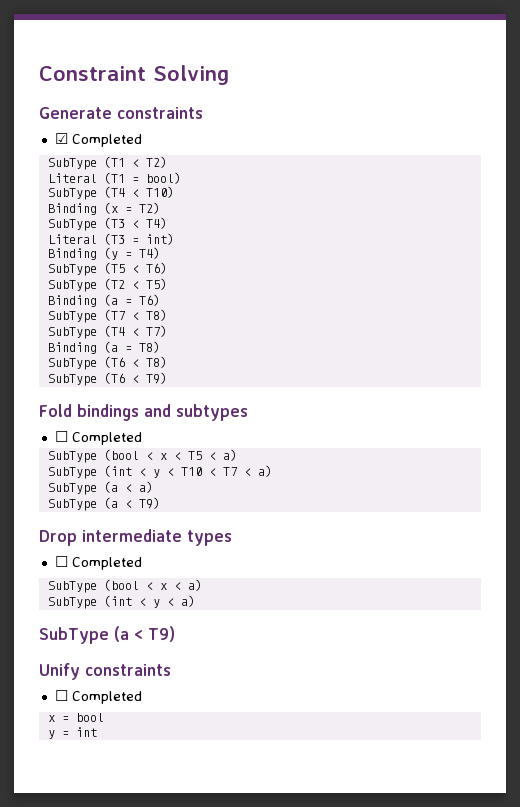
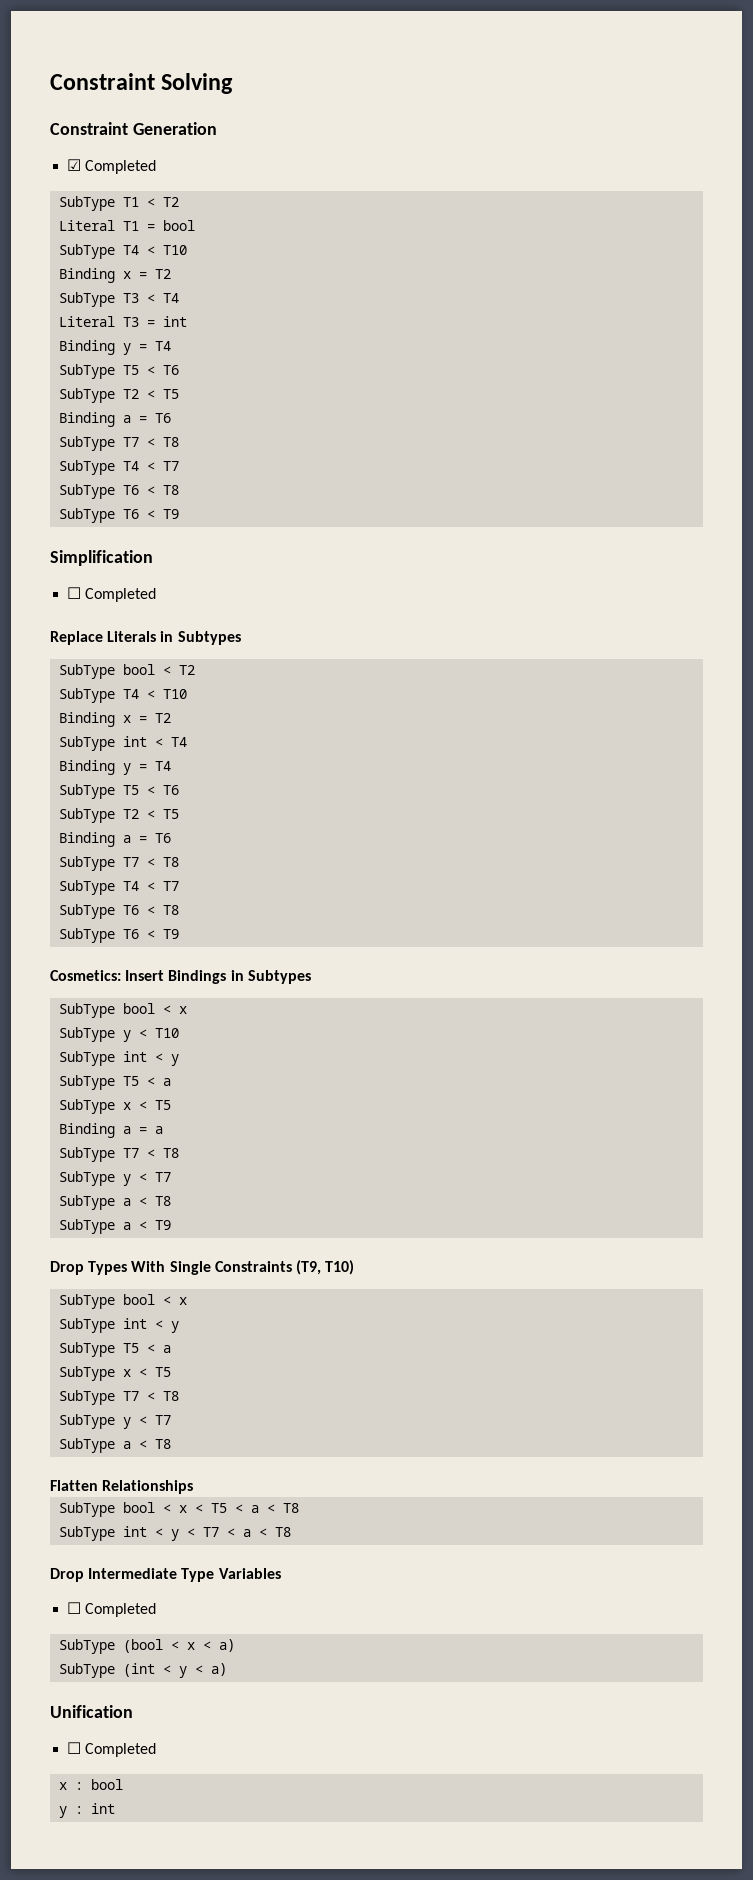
- Generate constraints
+ Constraint Generation
- SubType (T1 < T2)
- Literal (T1 = bool)
- SubType (T4 < T10)
- Binding (x = T2)
- SubType (T3 < T4)
- Literal (T3 = int)
- Binding (y = T4)
- SubType (T5 < T6)
- SubType (T2 < T5)
- Binding (a = T6)
- SubType (T7 < T8)
- SubType (T4 < T7)
- Binding (a = T8)
- SubType (T6 < T8)
- SubType (T6 < T9)
- Fold bindings and subtypes
+ SubType T1 < T2
+ Literal T1 = bool
+ SubType T4 < T10
+ Binding x = T2
+ SubType T3 < T4
+ Literal T3 = int
+ Binding y = T4
+ SubType T5 < T6
+ SubType T2 < T5
+ Binding a = T6
+ SubType T7 < T8
+ SubType T4 < T7
+ SubType T6 < T8
+ SubType T6 < T9
+ Simplification
  ☐ Completed
- SubType (bool < x < T5 < a)
- SubType (int < y < T10 < T7 < a)
- SubType (a < a)
- SubType (a < T9)
- Drop intermediate types
+ Replace Literals in Subtypes
+ SubType bool < T2
+ SubType T4 < T10
+ Binding x = T2
+ SubType int < T4
+ Binding y = T4
+ SubType T5 < T6
+ SubType T2 < T5
+ Binding a = T6
+ SubType T7 < T8
+ SubType T4 < T7
+ SubType T6 < T8
+ SubType T6 < T9
+ Cosmetics: Insert Bindings in Subtypes
+ SubType bool < x
+ SubType y < T10
+ SubType int < y
+ SubType T5 < a
+ SubType x < T5
+ Binding a = a
+ SubType T7 < T8
+ SubType y < T7
+ SubType a < T8
+ SubType a < T9
+ Drop Types With Single Constraints (T9, T10)
+ SubType bool < x
+ SubType int < y
+ SubType T5 < a
+ SubType x < T5
+ SubType T7 < T8
+ SubType y < T7
+ SubType a < T8
+ Flatten Relationships
+ SubType bool < x < T5 < a < T8
+ SubType int < y < T7 < a < T8
+ Drop Intermediate Type Variables
  SubType (int < y < a)
- SubType (a < T9)
- Unify constraints
+ Unification
- x = bool
+ x : bool
- y = int
+ y : int

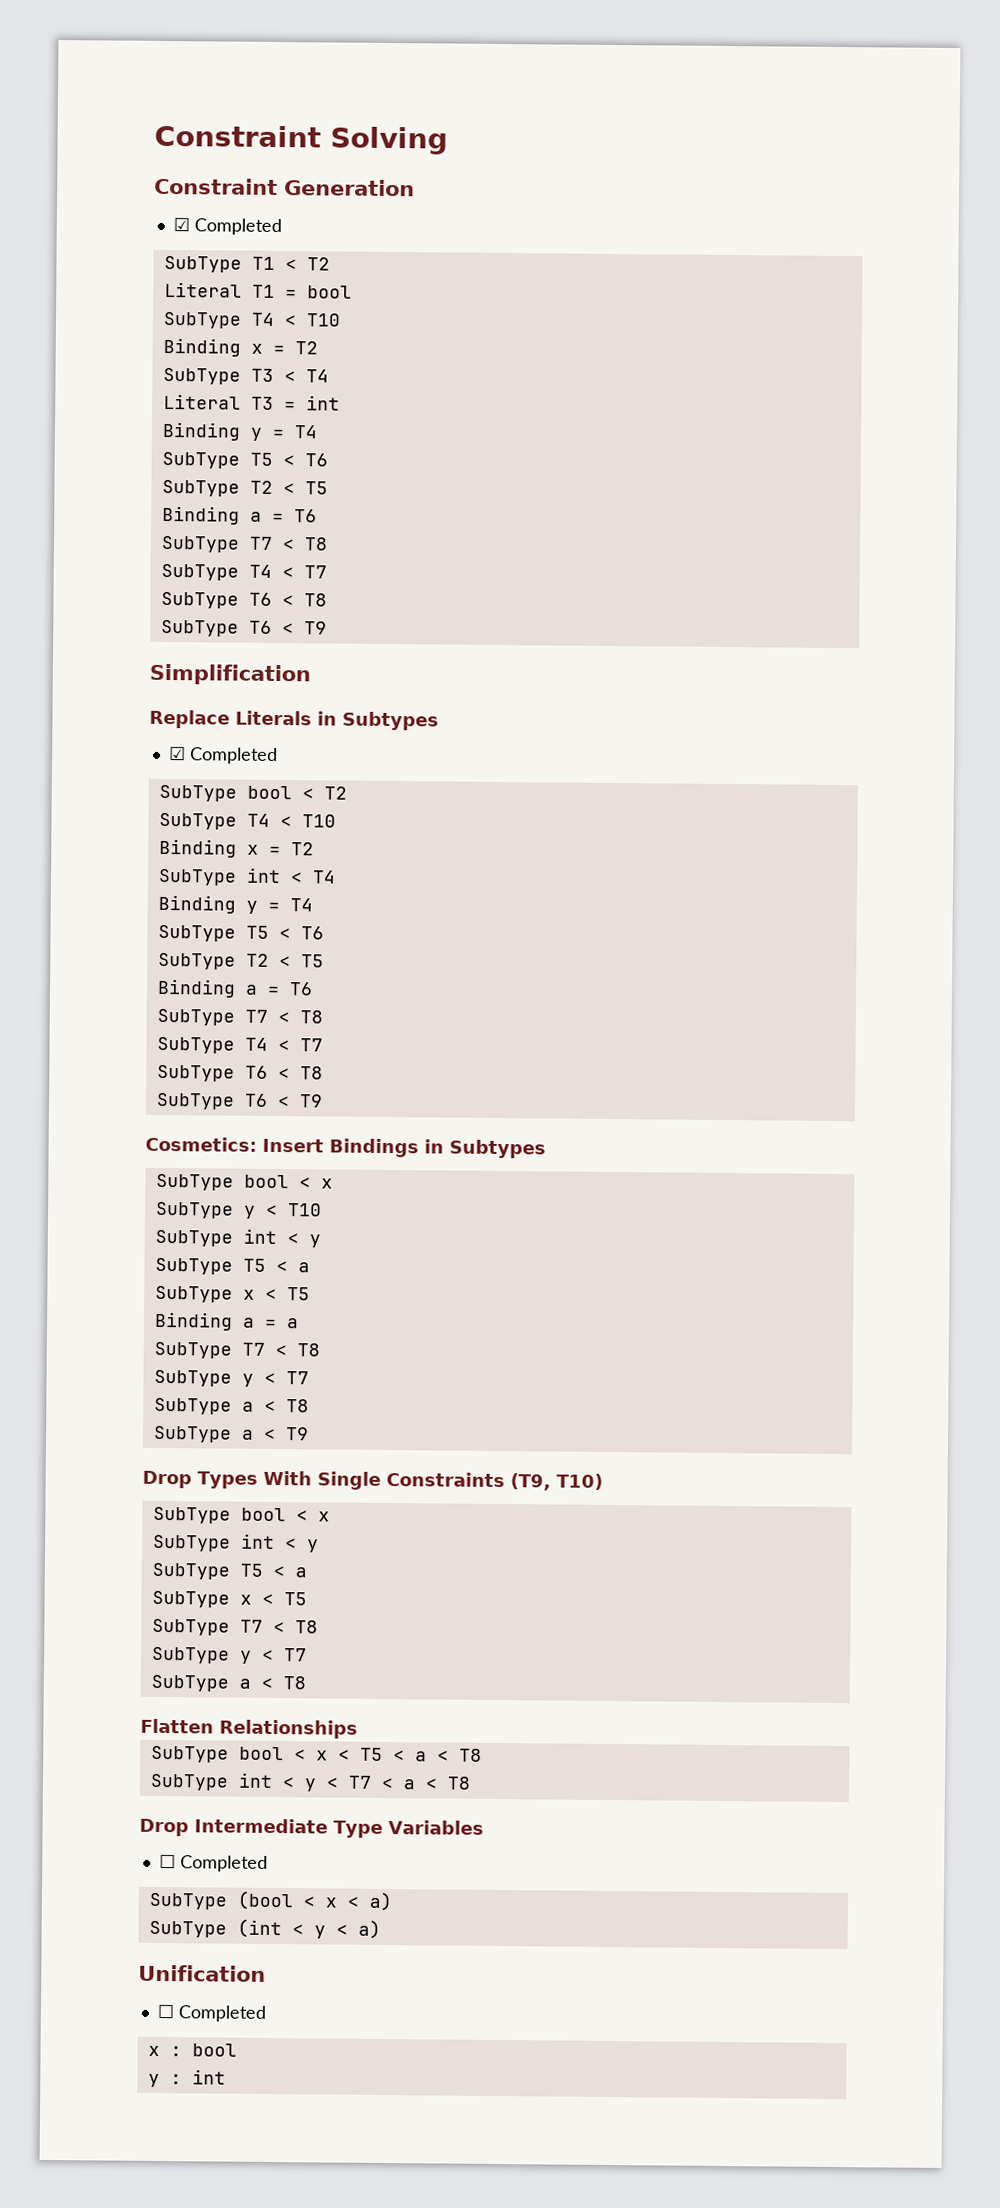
  Simplification
- ☐ Completed
  Replace Literals in Subtypes
+ ☑ Completed

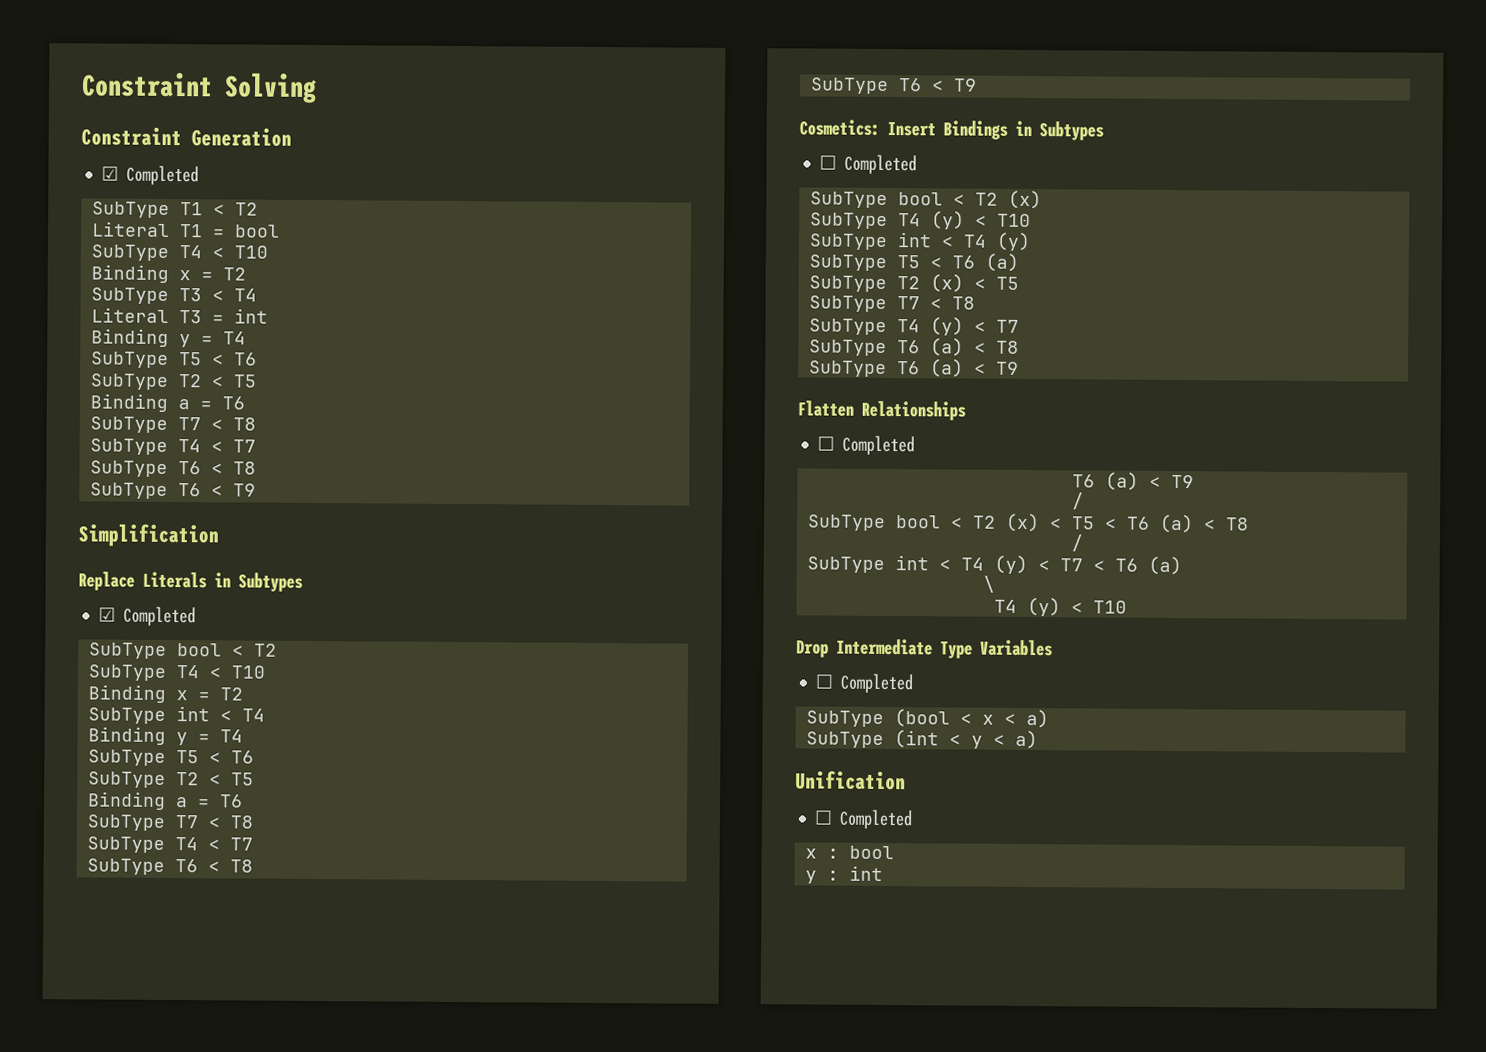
  Cosmetics: Insert Bindings in Subtypes
- SubType bool < x
- SubType y < T10
- SubType int < y
- SubType T5 < a
- SubType x < T5
- Binding a = a
+ ☐ Completed
+ SubType bool < T2 (x)
+ SubType T4 (y) < T10
+ SubType int < T4 (y)
+ SubType T5 < T6 (a)
+ SubType T2 (x) < T5
  SubType T7 < T8
- SubType y < T7
- SubType a < T8
- SubType a < T9
- Drop Types With Single Constraints (T9, T10)
- SubType bool < x
- SubType int < y
- SubType T5 < a
- SubType x < T5
- SubType T7 < T8
- SubType y < T7
- SubType a < T8
+ SubType T4 (y) < T7
+ SubType T6 (a) < T8
+ SubType T6 (a) < T9
  Flatten Relationships
- SubType bool < x < T5 < a < T8
- SubType int < y < T7 < a < T8
+ ☐ Completed
+ T6 (a) < T9
+ /
+ SubType bool < T2 (x) < T5 < T6 (a) < T8
+ /
+ SubType int < T4 (y) < T7 < T6 (a)
+ \
+ T4 (y) < T10

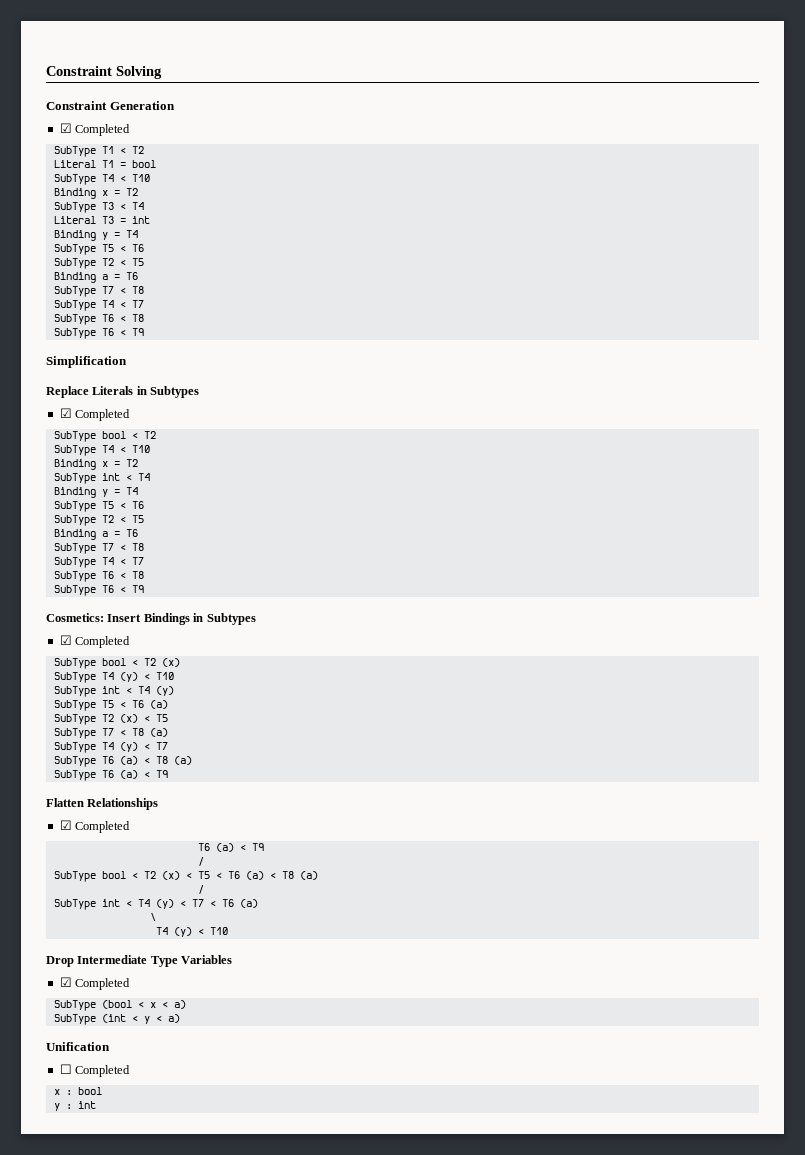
  Cosmetics: Insert Bindings in Subtypes
- ☐ Completed
+ ☑ Completed
  SubType T2 (x) < T5
- SubType T7 < T8
+ SubType T7 < T8 (a)
- SubType T6 (a) < T8
+ SubType T6 (a) < T8 (a)
  Flatten Relationships
- ☐ Completed
+ ☑ Completed
- SubType bool < T2 (x) < T5 < T6 (a) < T8
+ SubType bool < T2 (x) < T5 < T6 (a) < T8 (a)
  Drop Intermediate Type Variables
- ☐ Completed
+ ☑ Completed

